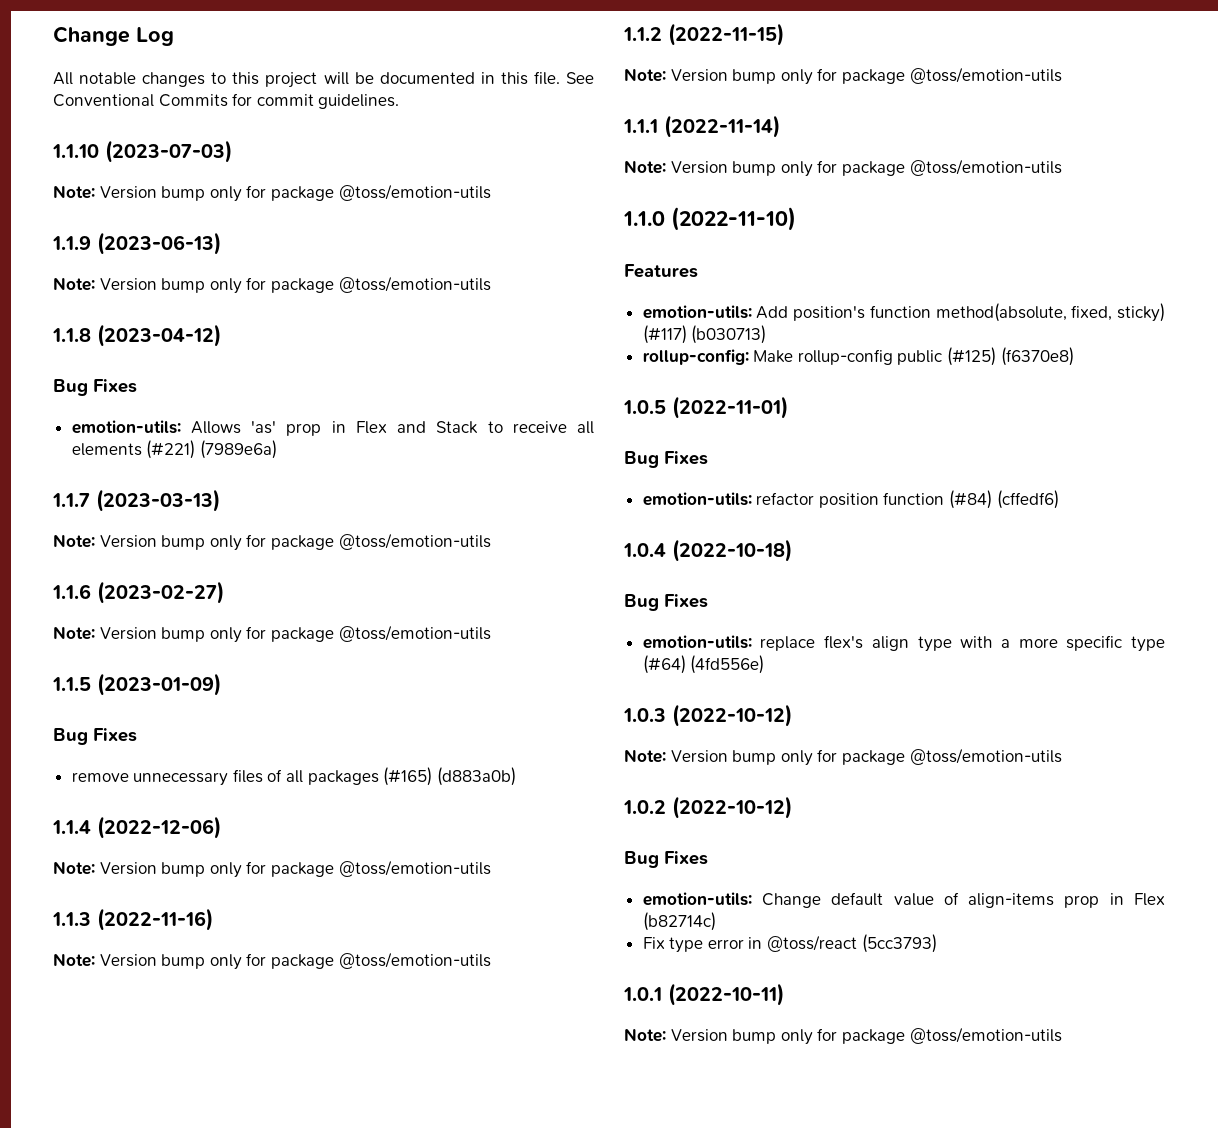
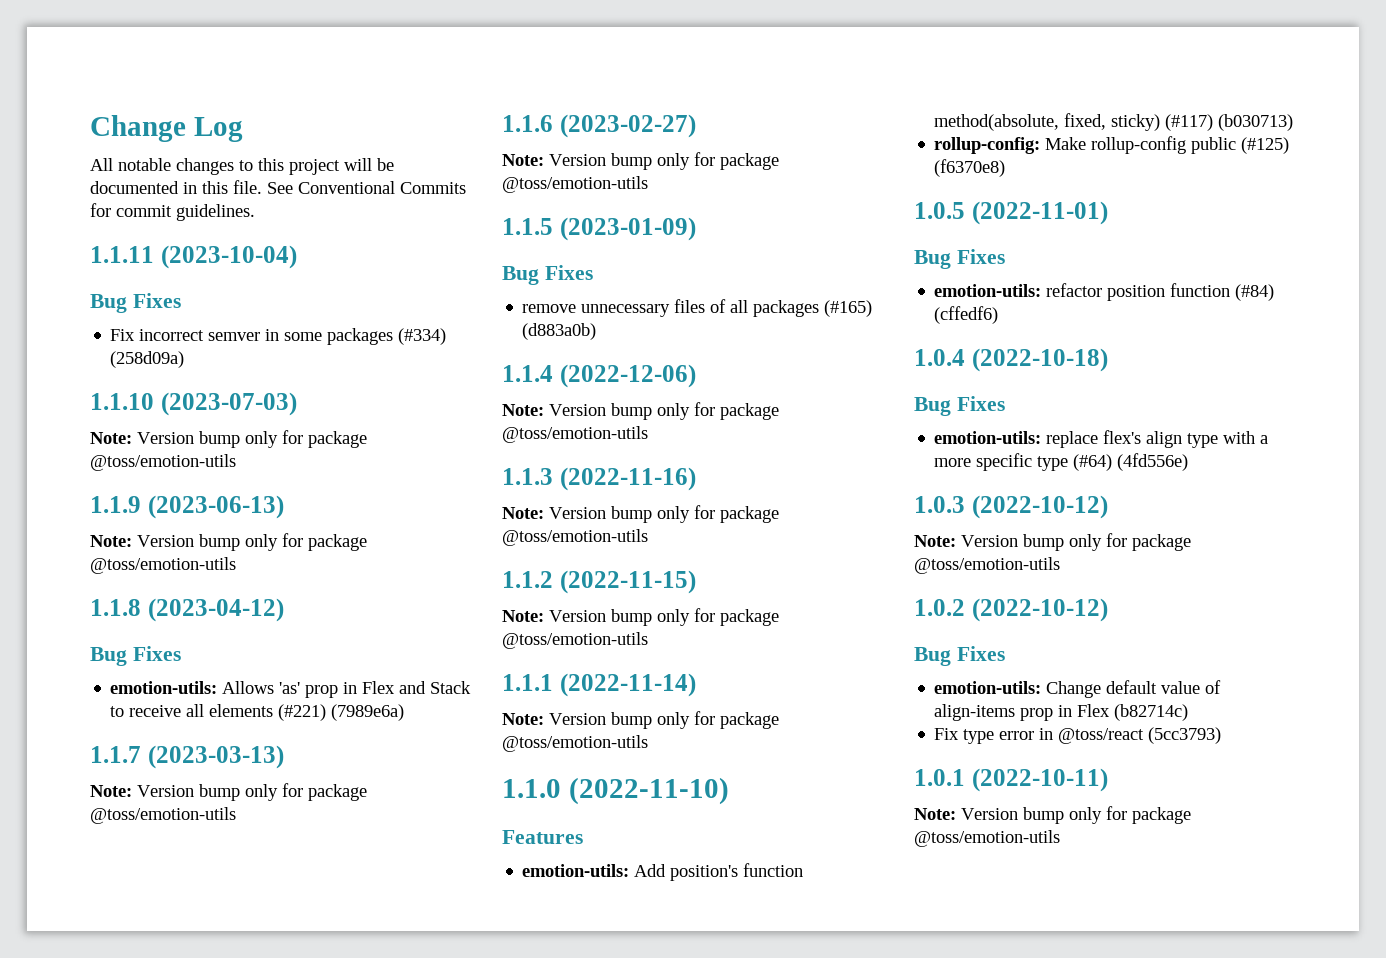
+ 1.1.11 (2023-10-04)
+ Bug Fixes
+ Fix incorrect semver in some packages (#334) (258d09a)

